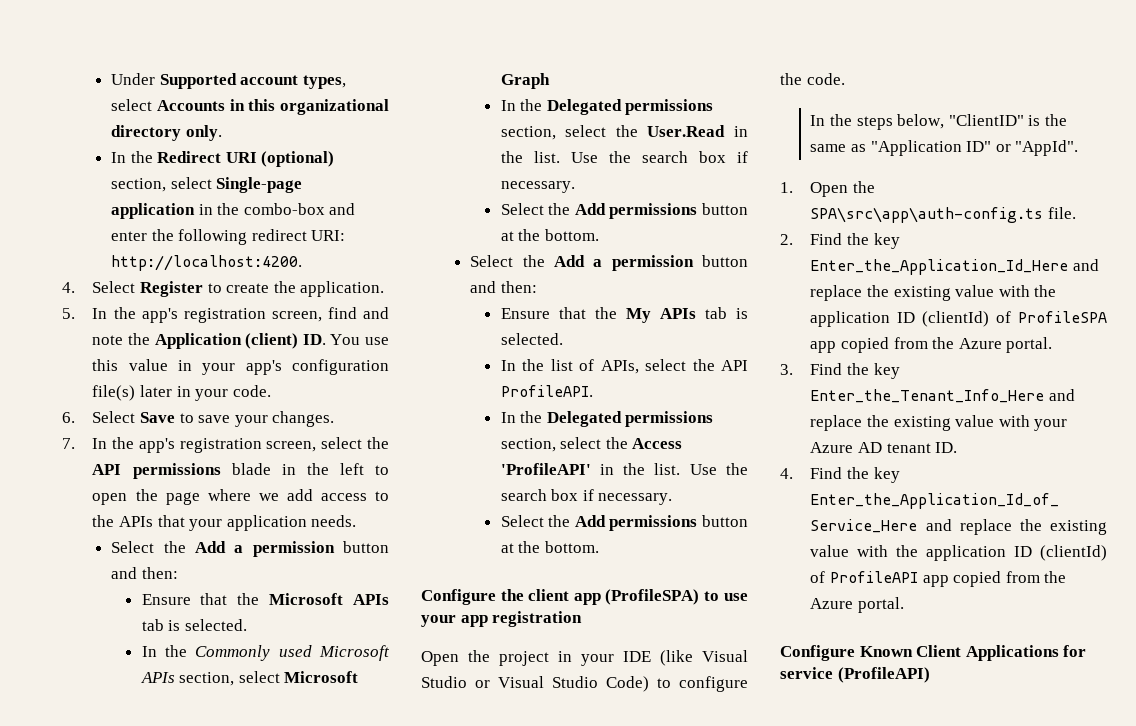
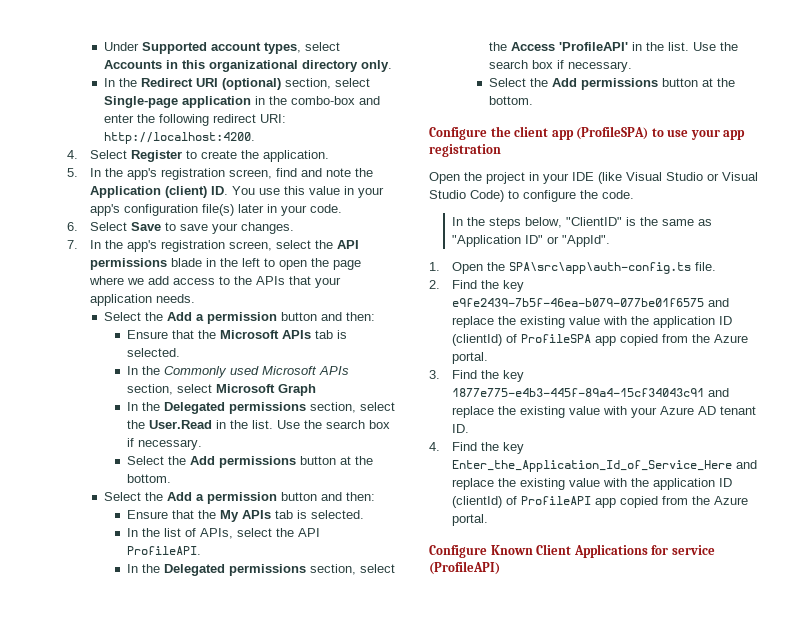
- 2. Find the key Enter_the_Application_Id_Here and replace the existing value with the application ID (clientId) of ProfileSPA app copied from the Azure portal.
+ 2. Find the key e9fe2439-7b5f-46ea-b079-077be01f6575 and replace the existing value with the application ID (clientId) of ProfileSPA app copied from the Azure portal.
- 3. Find the key Enter_the_Tenant_Info_Here and replace the existing value with your Azure AD tenant ID.
+ 3. Find the key 1877e775-e4b3-445f-89a4-15cf34043c91 and replace the existing value with your Azure AD tenant ID.

